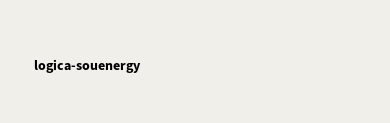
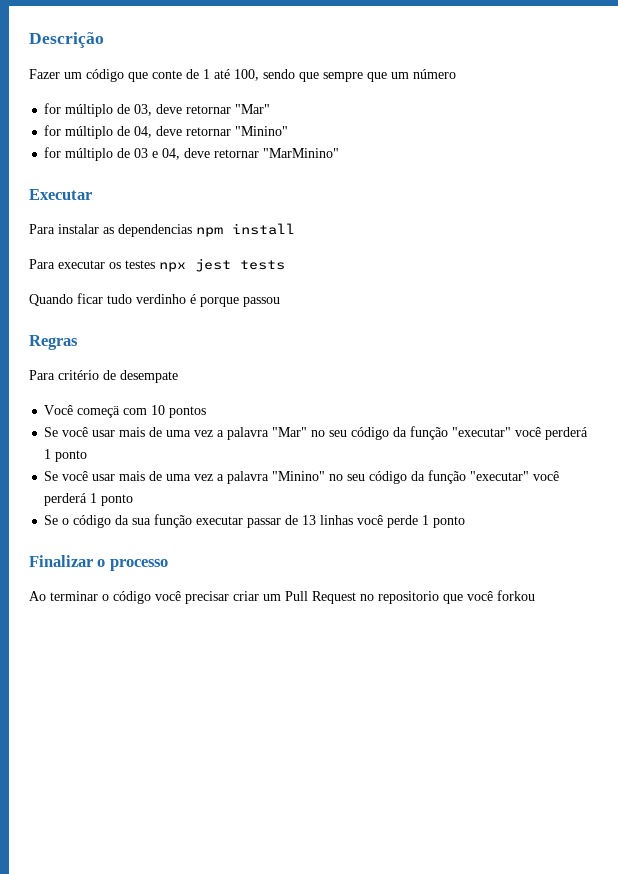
- logica-souenergy
+ Descrição
+ Fazer um código que conte de 1 até 100, sendo que sempre que um número
+ for múltiplo de 03, deve retornar "Mar"
+ for múltiplo de 04, deve retornar "Minino"
+ for múltiplo de 03 e 04, deve retornar "MarMinino"
+ Executar
+ Para instalar as dependencias npm install
+ Para executar os testes npx jest tests
+ Quando ficar tudo verdinho é porque passou
+ Regras
+ Para critério de desempate
+ Você começä com 10 pontos
+ Se você usar mais de uma vez a palavra "Mar" no seu código da função "executar" você perderá 1 ponto
+ Se você usar mais de uma vez a palavra "Minino" no seu código da função "executar" você perderá 1 ponto
+ Se o código da sua função executar passar de 13 linhas você perde 1 ponto
+ Finalizar o processo
+ Ao terminar o código você precisar criar um Pull Request no repositorio que você forkou

